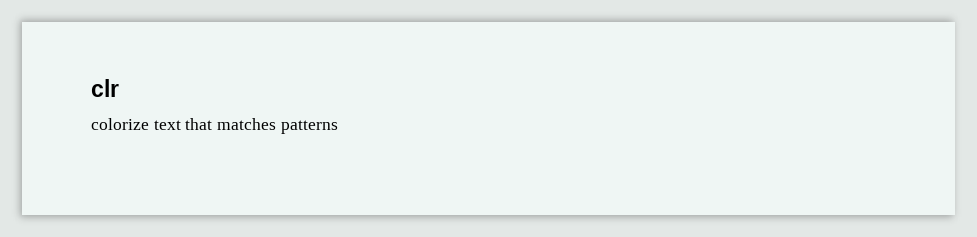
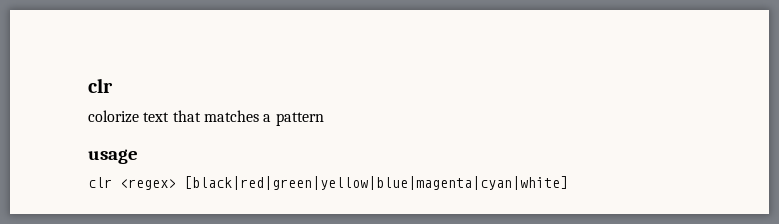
- colorize text that matches patterns
+ colorize text that matches a pattern
+ usage
+ clr <regex> [black|red|green|yellow|blue|magenta|cyan|white]

